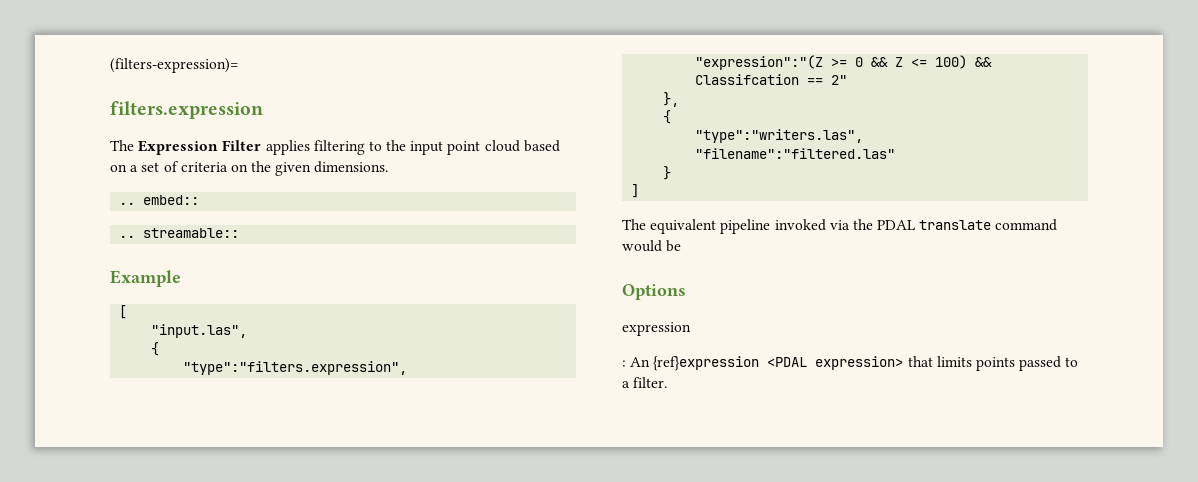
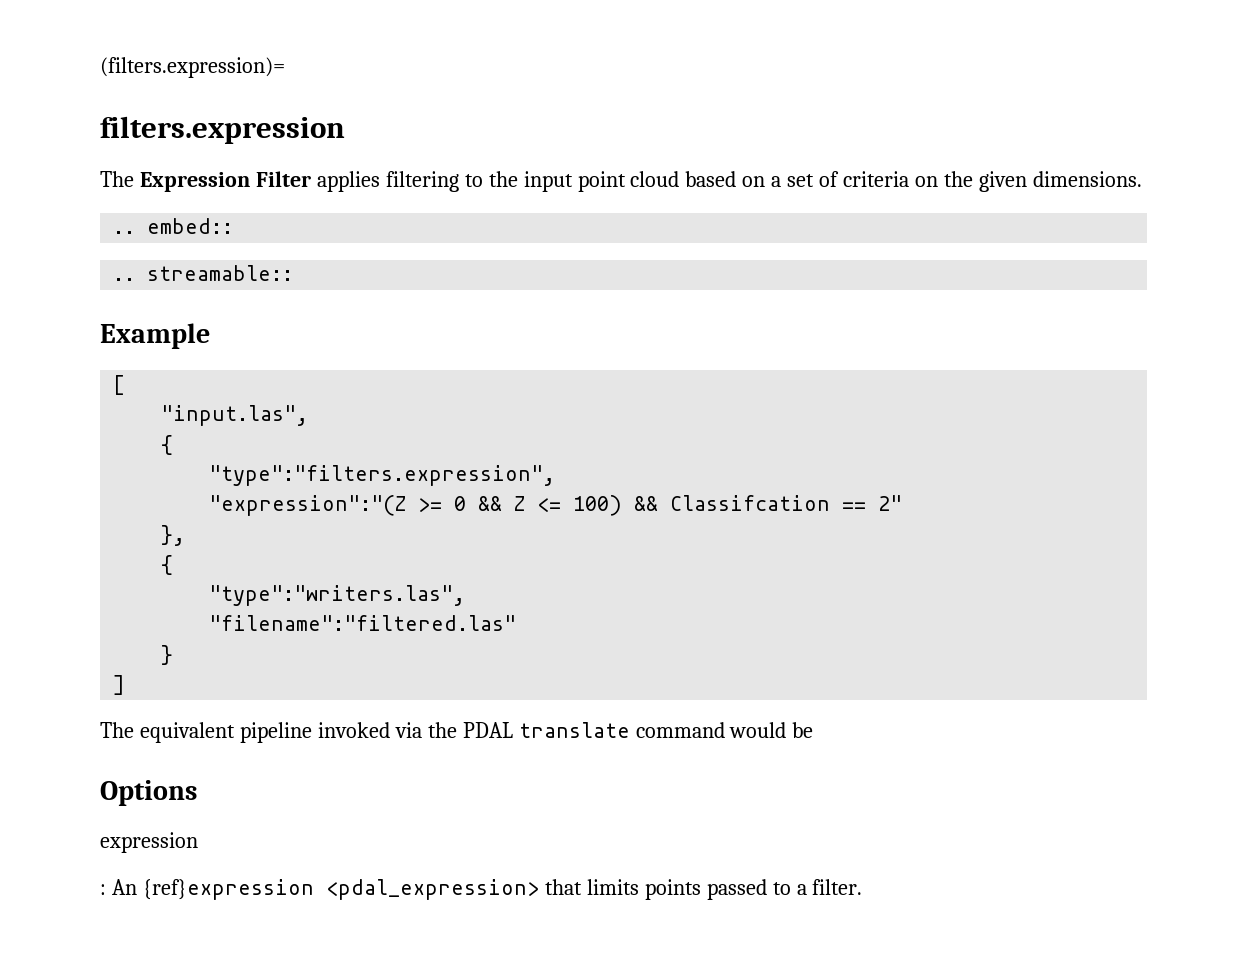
- (filters-expression)=
+ (filters.expression)=
- : An {ref}expression <PDAL expression> that limits points passed to a filter.
+ : An {ref}expression <pdal_expression> that limits points passed to a filter.

